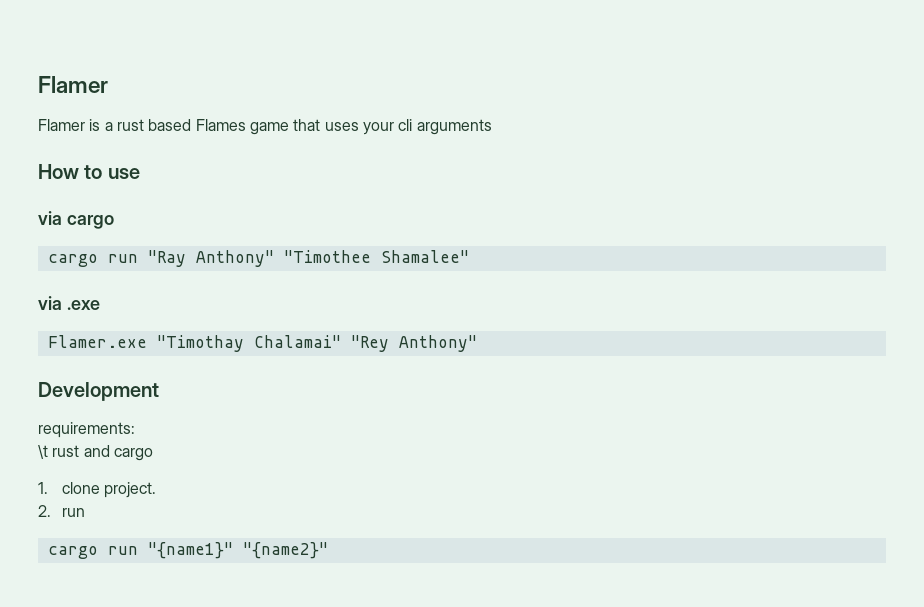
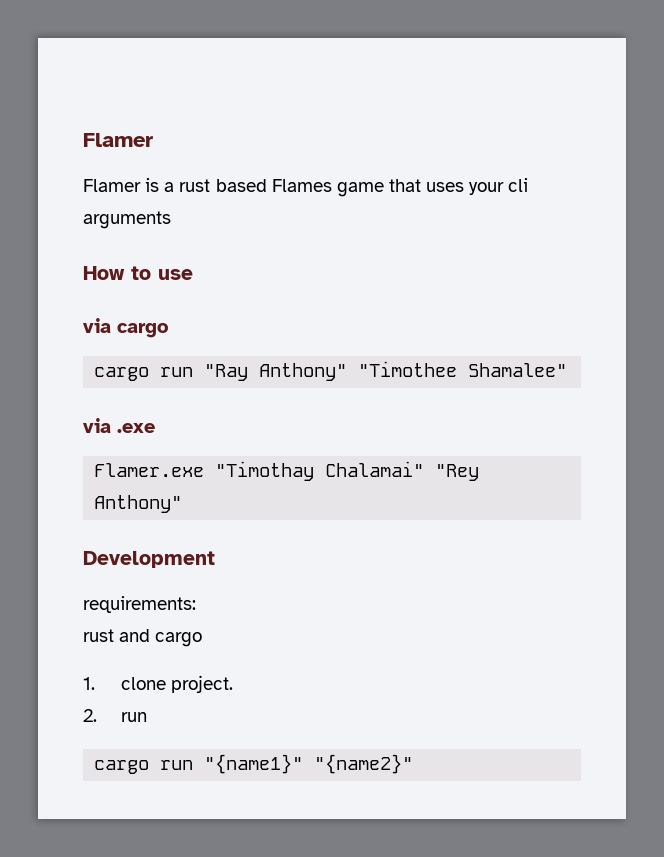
- \t rust and cargo
+ rust and cargo

